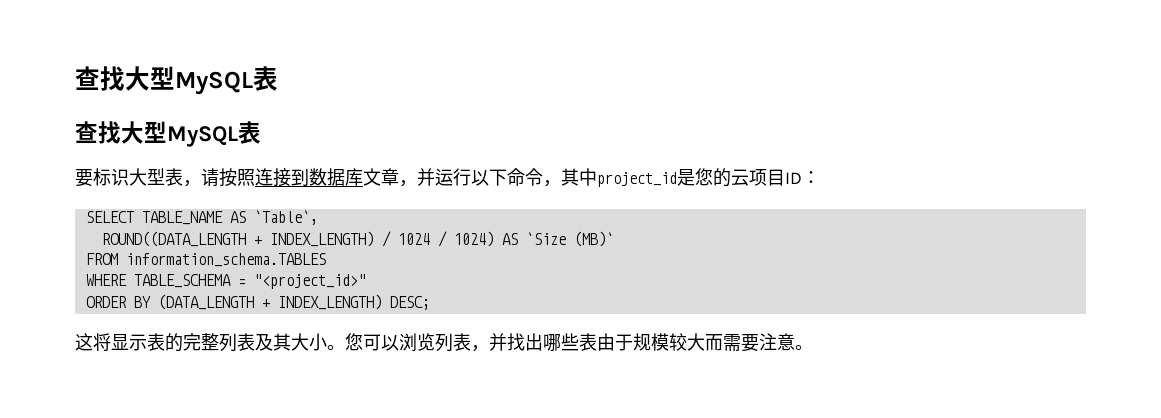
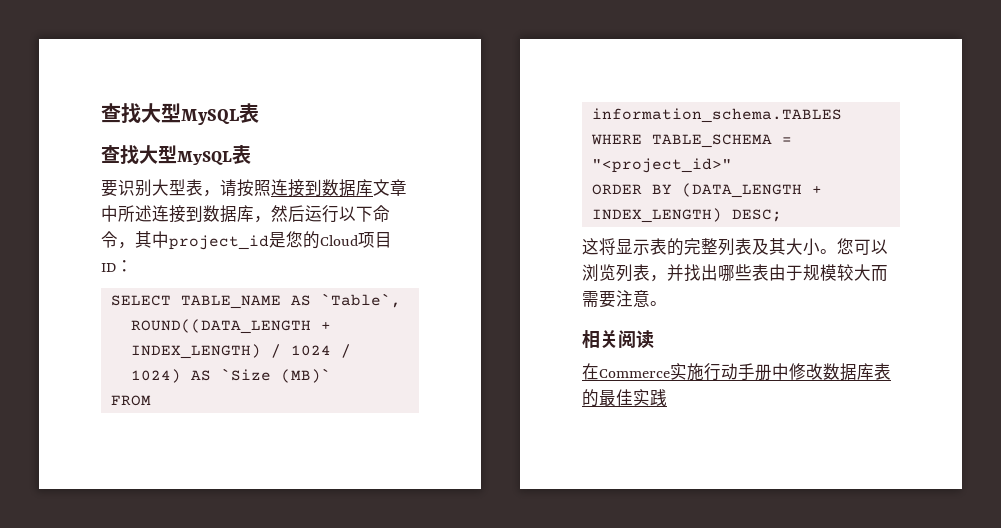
- 要标识大型表，请按照连接到数据库文章，并运行以下命令，其中project_id是您的云项目ID：
+ 要识别大型表，请按照连接到数据库文章中所述连接到数据库，然后运行以下命令，其中project_id是您的Cloud项目ID：
+ 相关阅读
+ 在Commerce实施行动手册中修改数据库表的最佳实践

